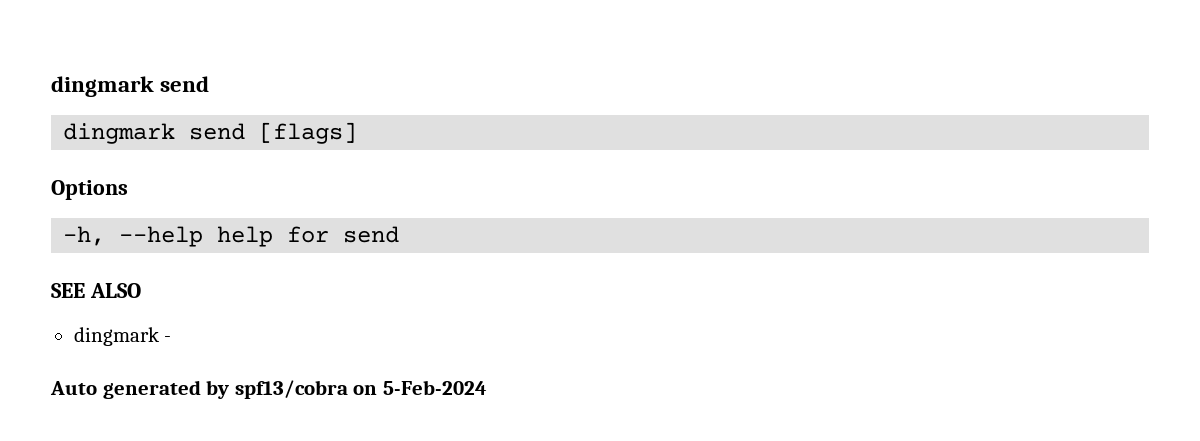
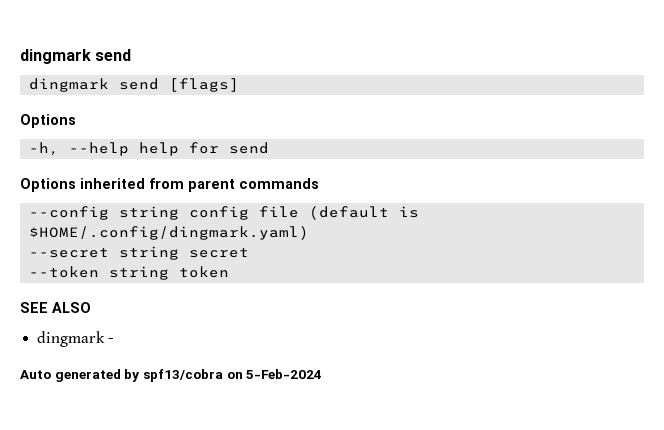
+ Options inherited from parent commands
+ --config string config file (default is $HOME/.config/dingmark.yaml)
+ --secret string secret
+ --token string token

